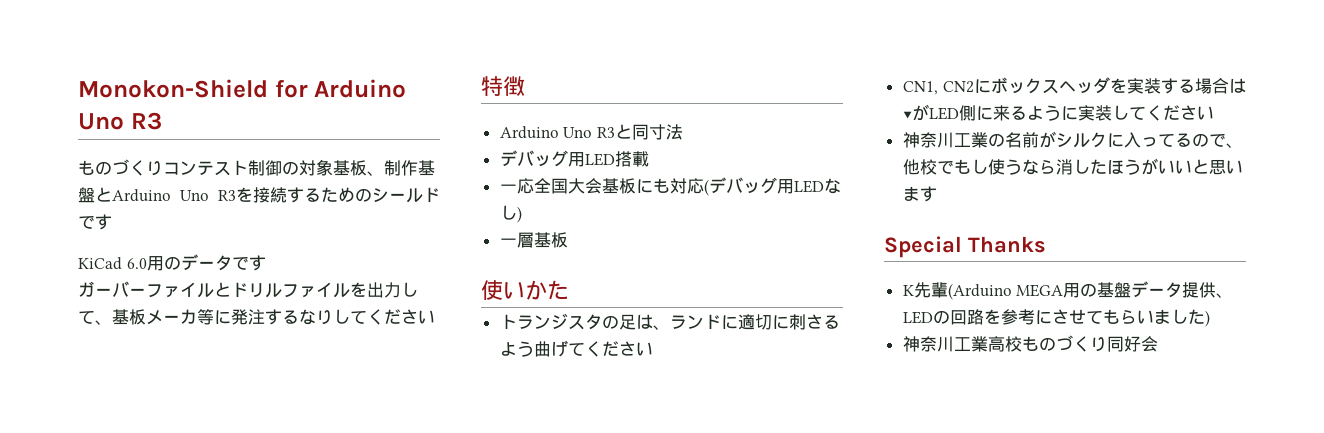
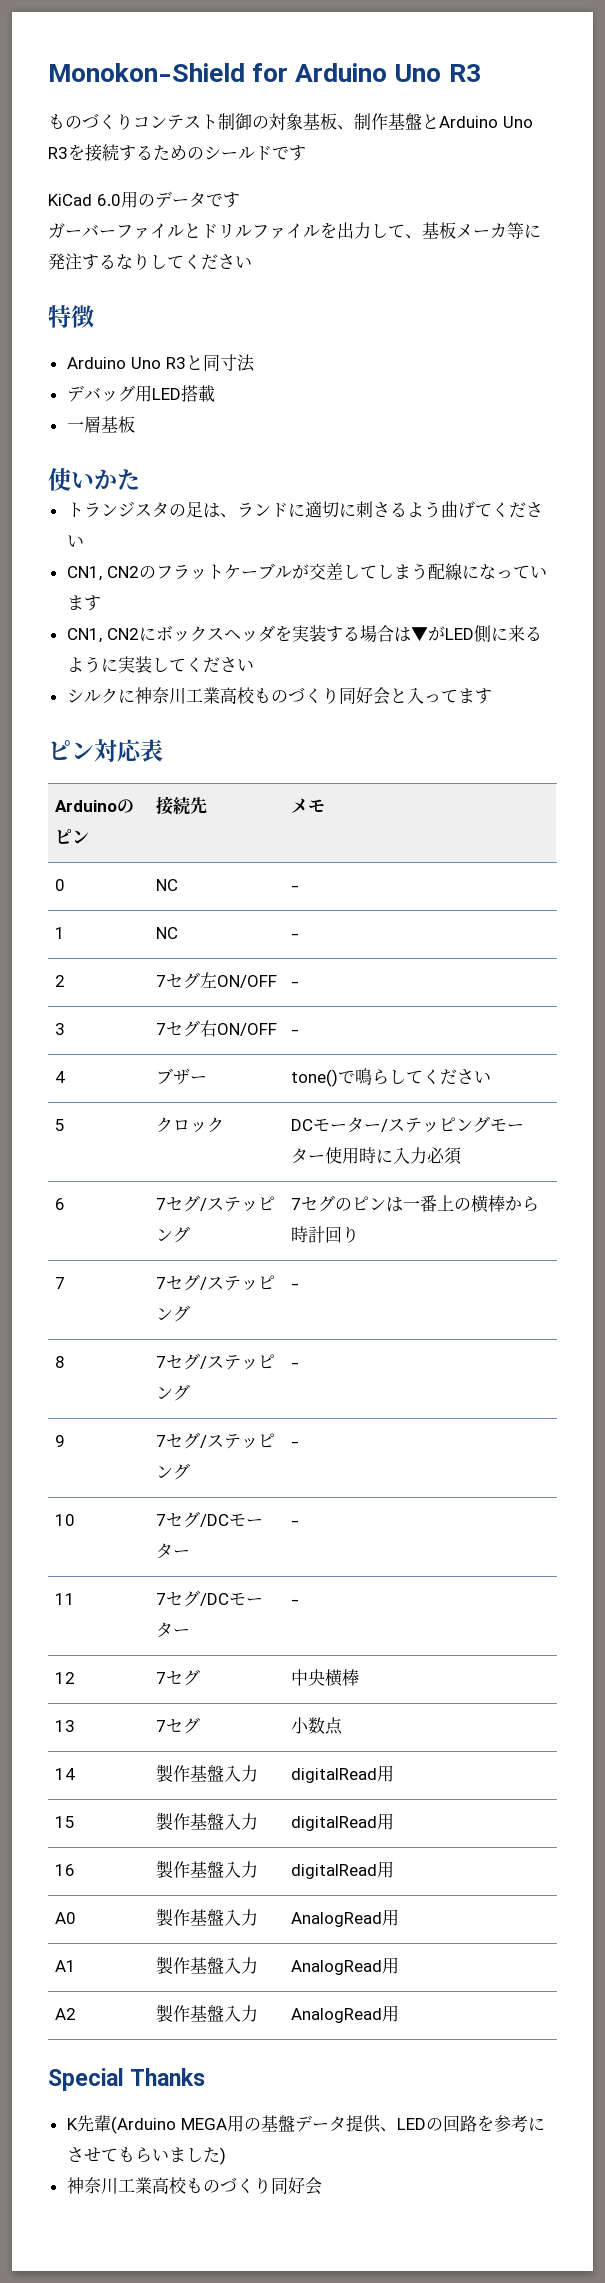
- 一応全国大会基板にも対応(デバッグ用LEDなし)
+ CN1, CN2のフラットケーブルが交差してしまう配線になっています
- 神奈川工業の名前がシルクに入ってるので、他校でもし使うなら消したほうがいいと思います
+ シルクに神奈川工業高校ものづくり同好会と入ってます
+ ピン対応表
+ Arduinoのピン | 接続先 | メモ
+ 0 | NC | -
+ 1 | NC | -
+ 2 | 7セグ左ON/OFF | -
+ 3 | 7セグ右ON/OFF | -
+ 4 | ブザー | tone()で鳴らしてください
+ 5 | クロック | DCモーター/ステッピングモーター使用時に入力必須
+ 6 | 7セグ/ステッピング | 7セグのピンは一番上の横棒から時計回り
+ 7 | 7セグ/ステッピング | -
+ 8 | 7セグ/ステッピング | -
+ 9 | 7セグ/ステッピング | -
+ 10 | 7セグ/DCモーター | -
+ 11 | 7セグ/DCモーター | -
+ 12 | 7セグ | 中央横棒
+ 13 | 7セグ | 小数点
+ 14 | 製作基盤入力 | digitalRead用
+ 15 | 製作基盤入力 | digitalRead用
+ 16 | 製作基盤入力 | digitalRead用
+ A0 | 製作基盤入力 | AnalogRead用
+ A1 | 製作基盤入力 | AnalogRead用
+ A2 | 製作基盤入力 | AnalogRead用

